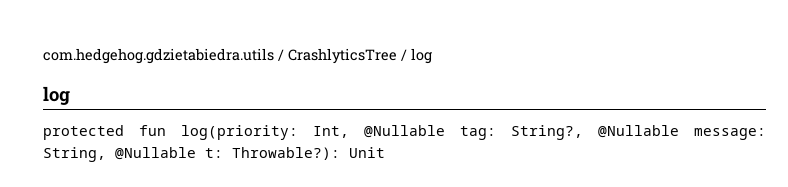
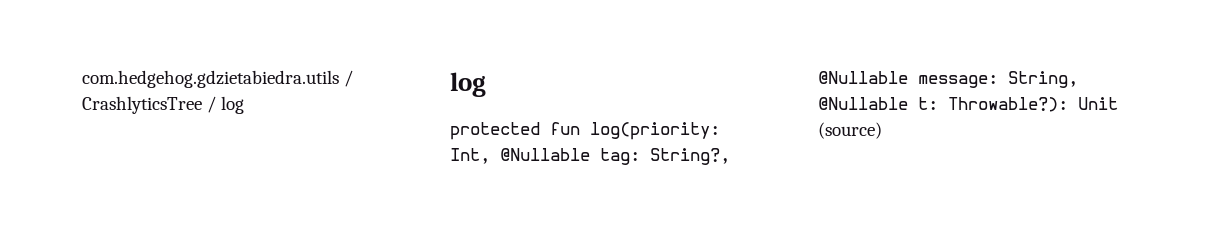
- protected fun log(priority: Int, @Nullable tag: String?, @Nullable message: String, @Nullable t: Throwable?): Unit
+ protected fun log(priority: Int, @Nullable tag: String?, @Nullable message: String, @Nullable t: Throwable?): Unit (source)

